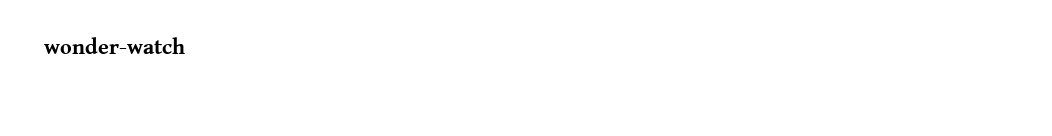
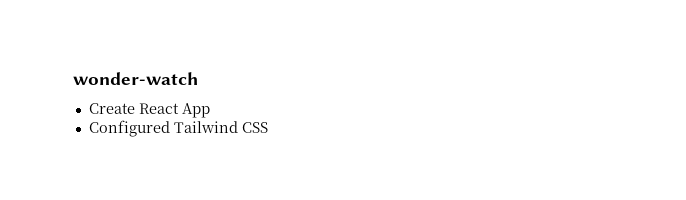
+ Create React App
+ Configured Tailwind CSS

